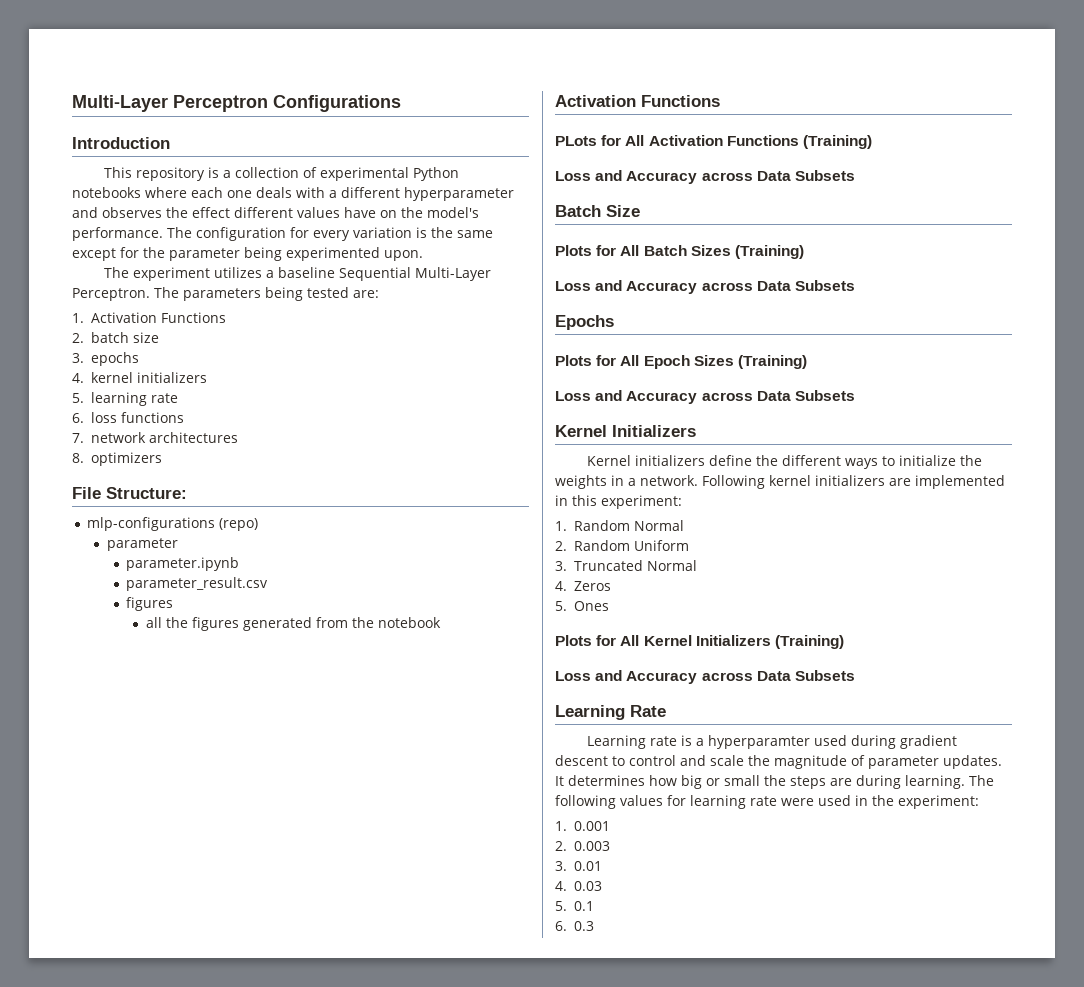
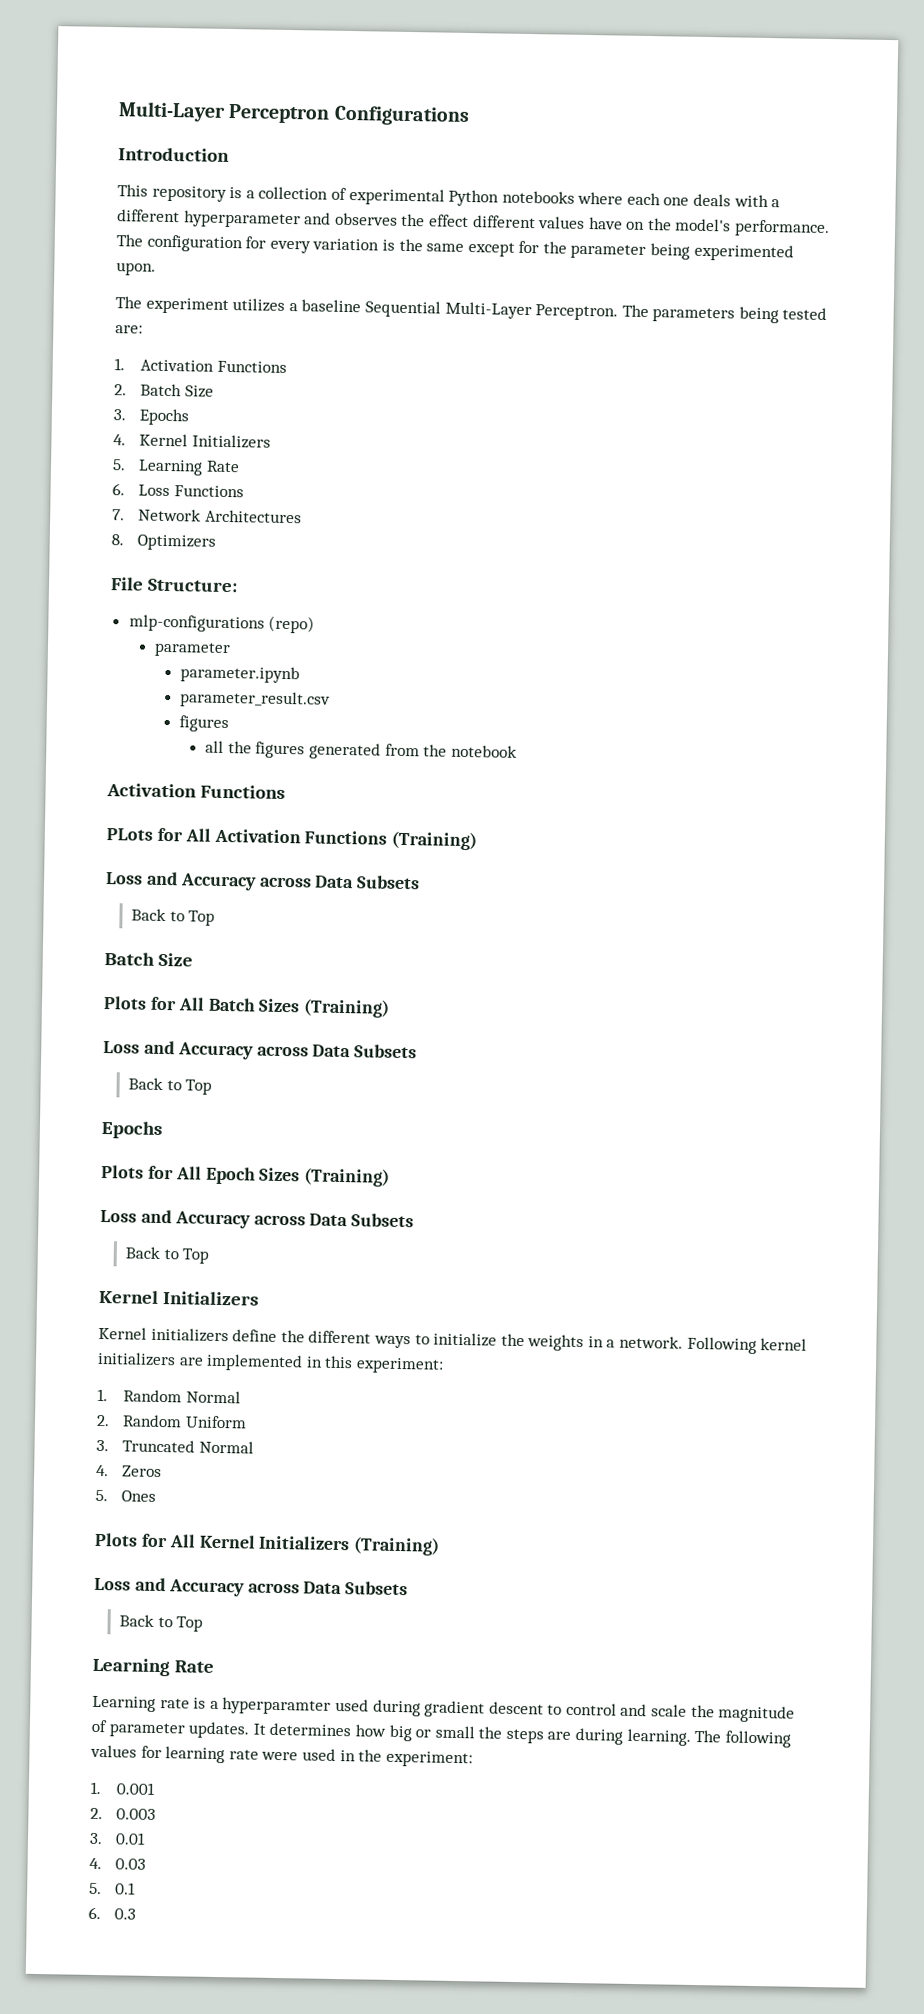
- 2. batch size
- 3. epochs
- 4. kernel initializers
- 5. learning rate
- 6. loss functions
+ 2. Batch Size
+ 3. Epochs
+ 4. Kernel Initializers
+ 5. Learning Rate
+ 6. Loss Functions
- 7. network architectures
+ 7. Network Architectures
- 8. optimizers
+ 8. Optimizers
  PLots for All Activation Functions (Training)
  Loss and Accuracy across Data Subsets
+ Back to Top
  Plots for All Batch Sizes (Training)
  Loss and Accuracy across Data Subsets
+ Back to Top
  Plots for All Epoch Sizes (Training)
  Loss and Accuracy across Data Subsets
+ Back to Top
  Plots for All Kernel Initializers (Training)
  Loss and Accuracy across Data Subsets
+ Back to Top

